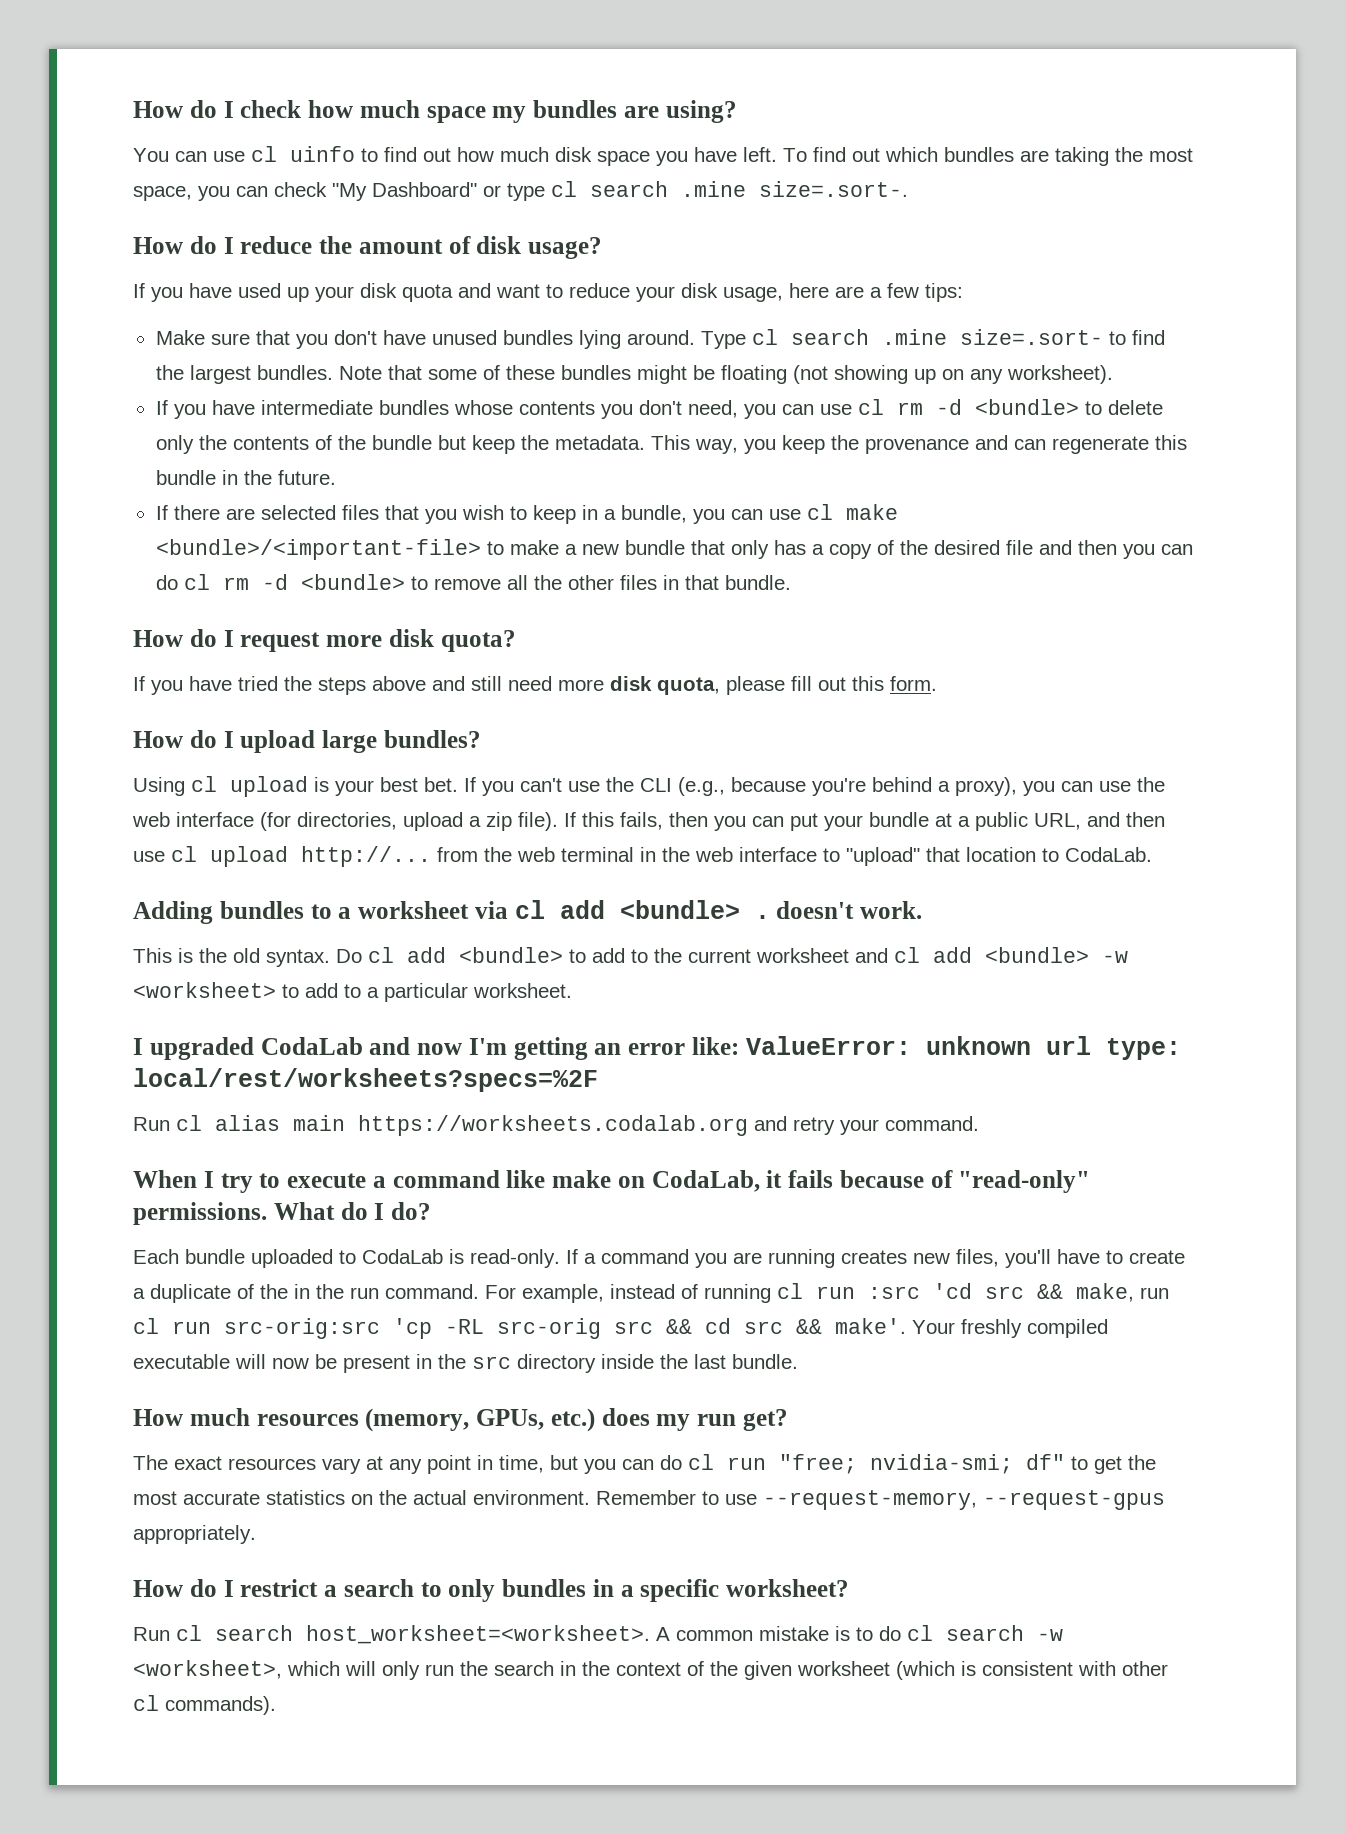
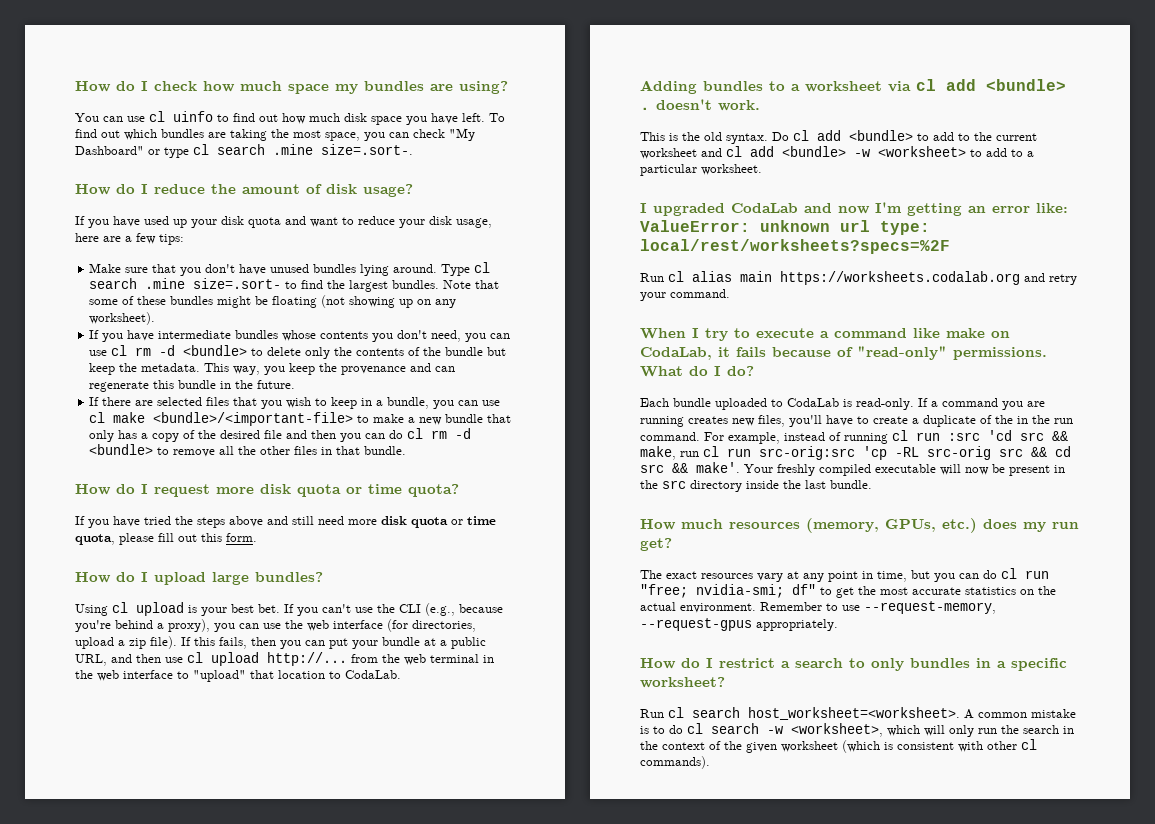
- How do I request more disk quota?
+ How do I request more disk quota or time quota?
- If you have tried the steps above and still need more disk quota, please fill out this form.
+ If you have tried the steps above and still need more disk quota or time quota, please fill out this form.

